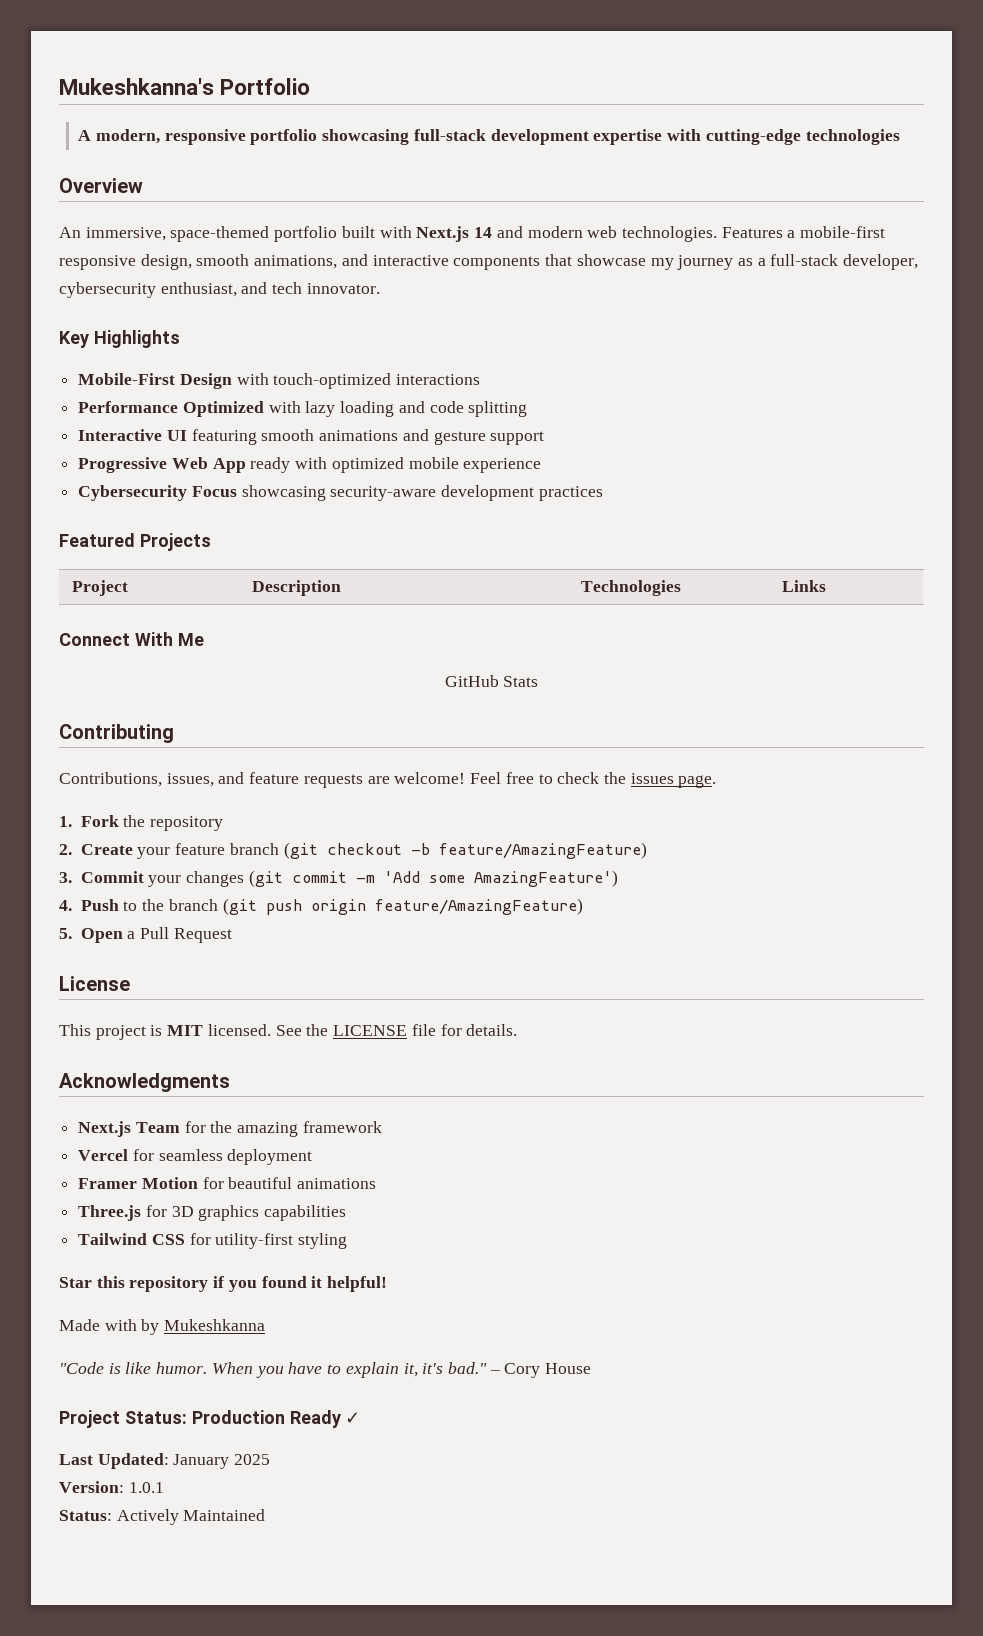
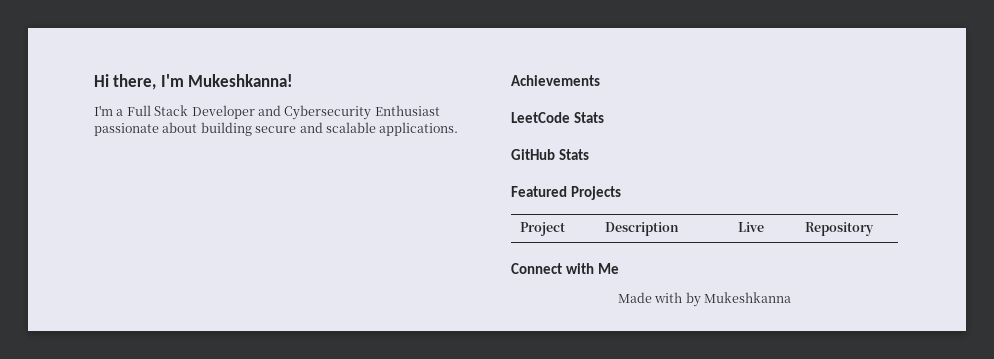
- Mukeshkanna's Portfolio
- A modern, responsive portfolio showcasing full-stack development expertise with cutting-edge technologies
- Overview
- An immersive, space-themed portfolio built with Next.js 14 and modern web technologies. Features a mobile-first responsive design, smooth animations, and interactive components that showcase my journey as a full-stack developer, cybersecurity enthusiast, and tech innovator.
- Key Highlights
- Mobile-First Design with touch-optimized interactions
- Performance Optimized with lazy loading and code splitting
- Interactive UI featuring smooth animations and gesture support
- Progressive Web App ready with optimized mobile experience
- Cybersecurity Focus showcasing security-aware development practices
+ Hi there, I'm Mukeshkanna!
+ I'm a Full Stack Developer and Cybersecurity Enthusiast passionate about building secure and scalable applications.
+ Achievements
+ LeetCode Stats
+ GitHub Stats
- Project | Description | Technologies | Links
+ Project | Description | Live | Repository
- Connect With Me
+ Connect with Me
- GitHub Stats
- Contributing
- Contributions, issues, and feature requests are welcome! Feel free to check the issues page.
- 1. Fork the repository
- 2. Create your feature branch (git checkout -b feature/AmazingFeature)
- 3. Commit your changes (git commit -m 'Add some AmazingFeature')
- 4. Push to the branch (git push origin feature/AmazingFeature)
- 5. Open a Pull Request
- License
- This project is MIT licensed. See the LICENSE file for details.
- Acknowledgments
- Next.js Team for the amazing framework
- Vercel for seamless deployment
- Framer Motion for beautiful animations
- Three.js for 3D graphics capabilities
- Tailwind CSS for utility-first styling
- Star this repository if you found it helpful!
  Made with by Mukeshkanna
- "Code is like humor. When you have to explain it, it's bad." – Cory House
- Project Status: Production Ready ✓
- Last Updated: January 2025
- Version: 1.0.1
- Status: Actively Maintained

